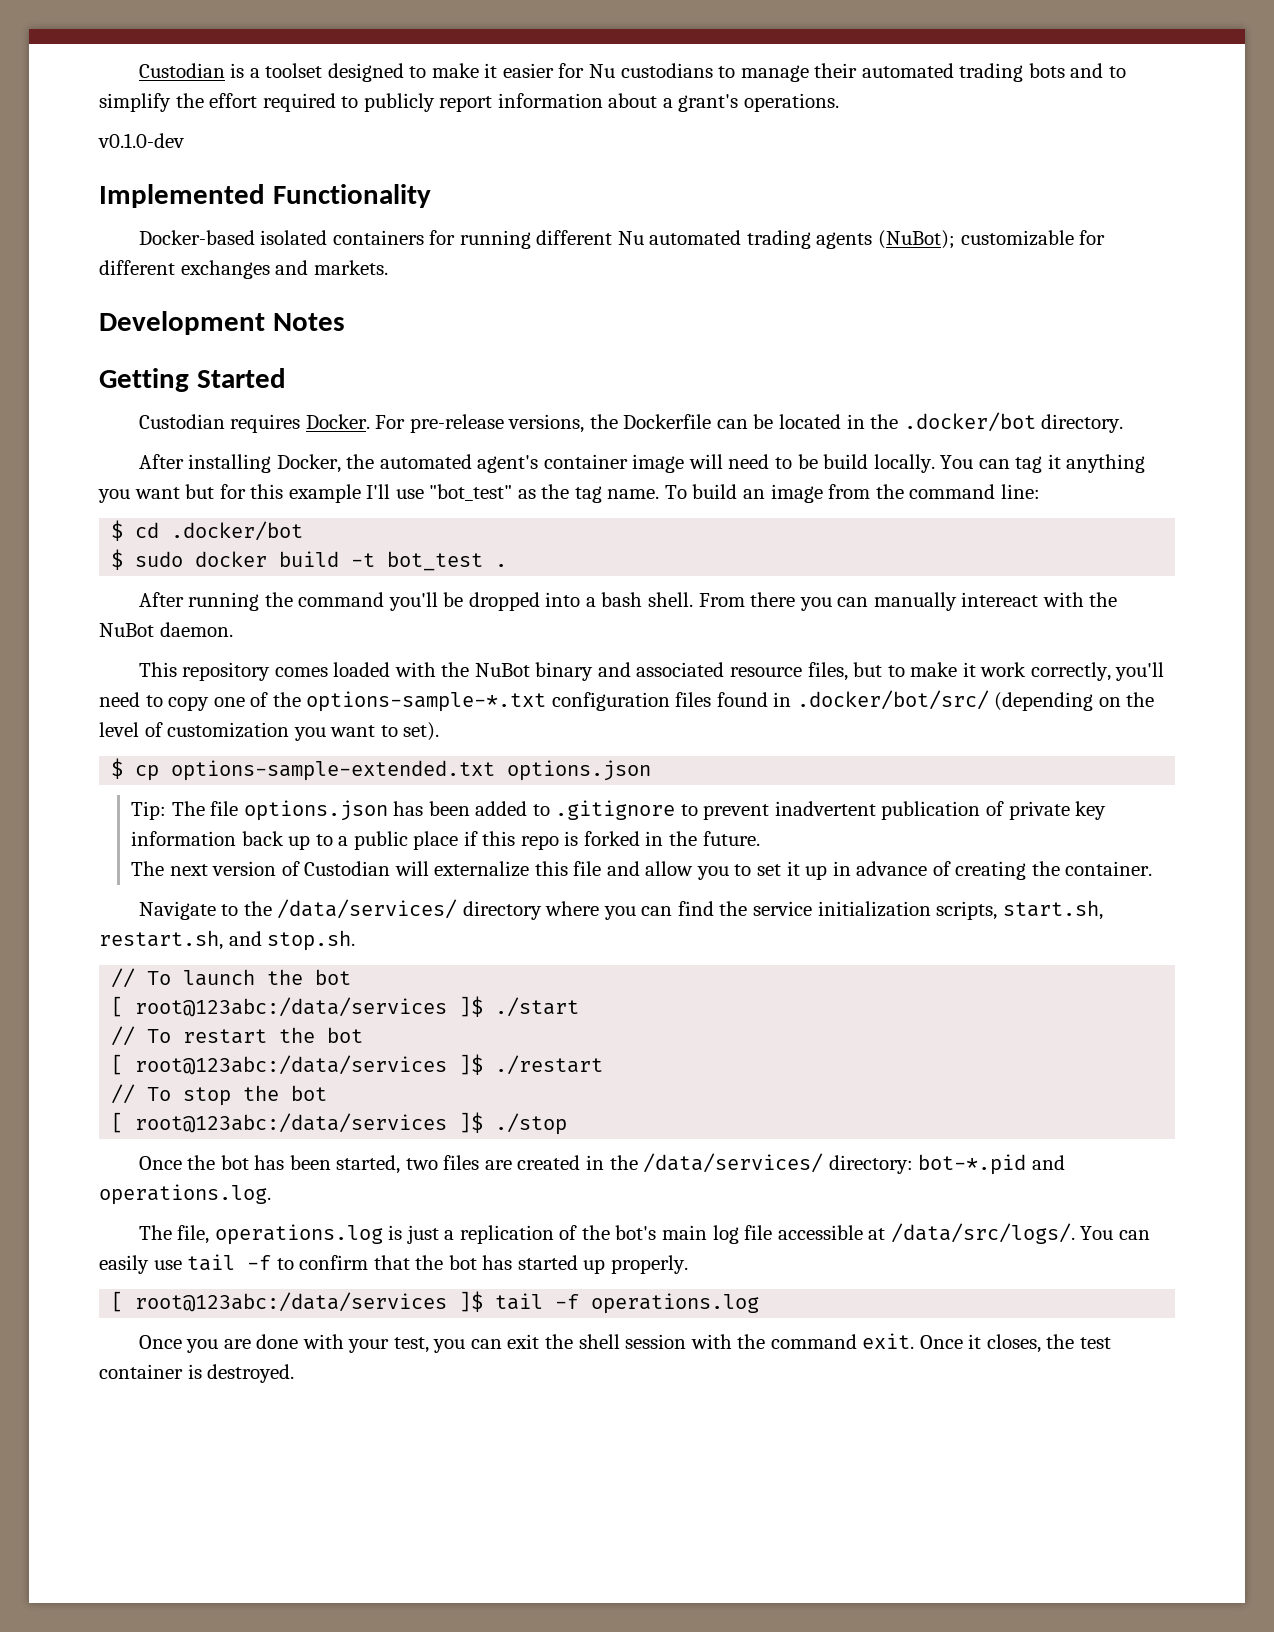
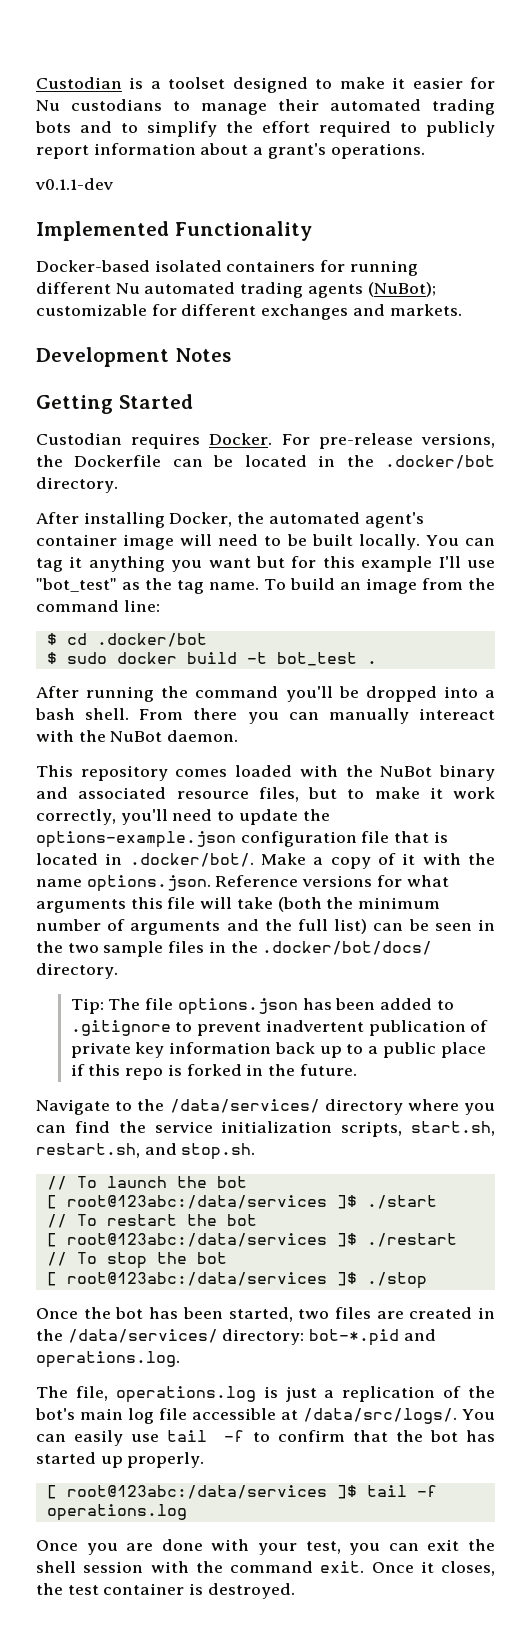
- v0.1.0-dev
+ v0.1.1-dev
- After installing Docker, the automated agent's container image will need to be build locally.
+ After installing Docker, the automated agent's container image will need to be built locally.
- This repository comes loaded with the NuBot binary and associated resource files, but to make it work correctly, you'll need to copy one of the options-sample-*.txt configuration files found in .docker/bot/src/ (depending on the level of customization you want to set).
- $ cp options-sample-extended.txt options.json
+ This repository comes loaded with the NuBot binary and associated resource files, but to make it work correctly, you'll need to update the options-example.json configuration file that is located in .docker/bot/. Make a copy of it with the name options.json. Reference versions for what arguments this file will take (both the minimum number of arguments and the full list) can be seen in the two sample files in the .docker/bot/docs/ directory.
- The next version of Custodian will externalize this file and allow you to set it up in advance of creating the container.

